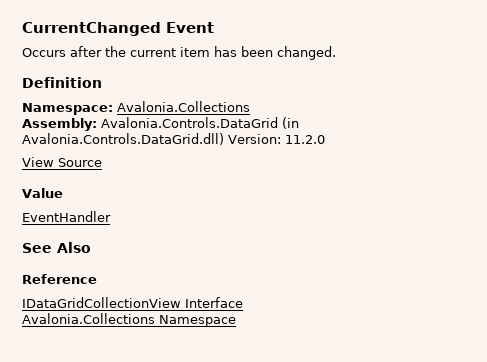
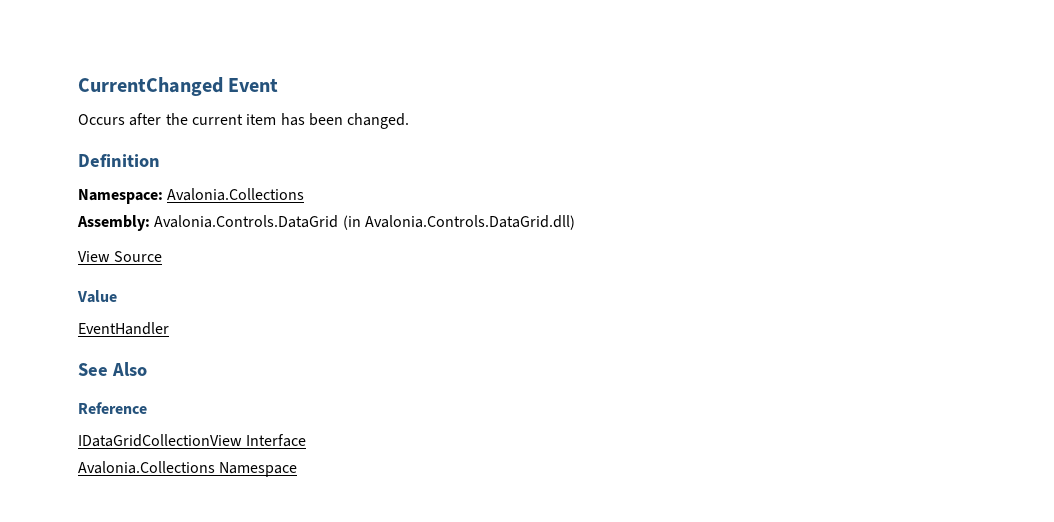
- Assembly: Avalonia.Controls.DataGrid (in Avalonia.Controls.DataGrid.dll) Version: 11.2.0
+ Assembly: Avalonia.Controls.DataGrid (in Avalonia.Controls.DataGrid.dll)

